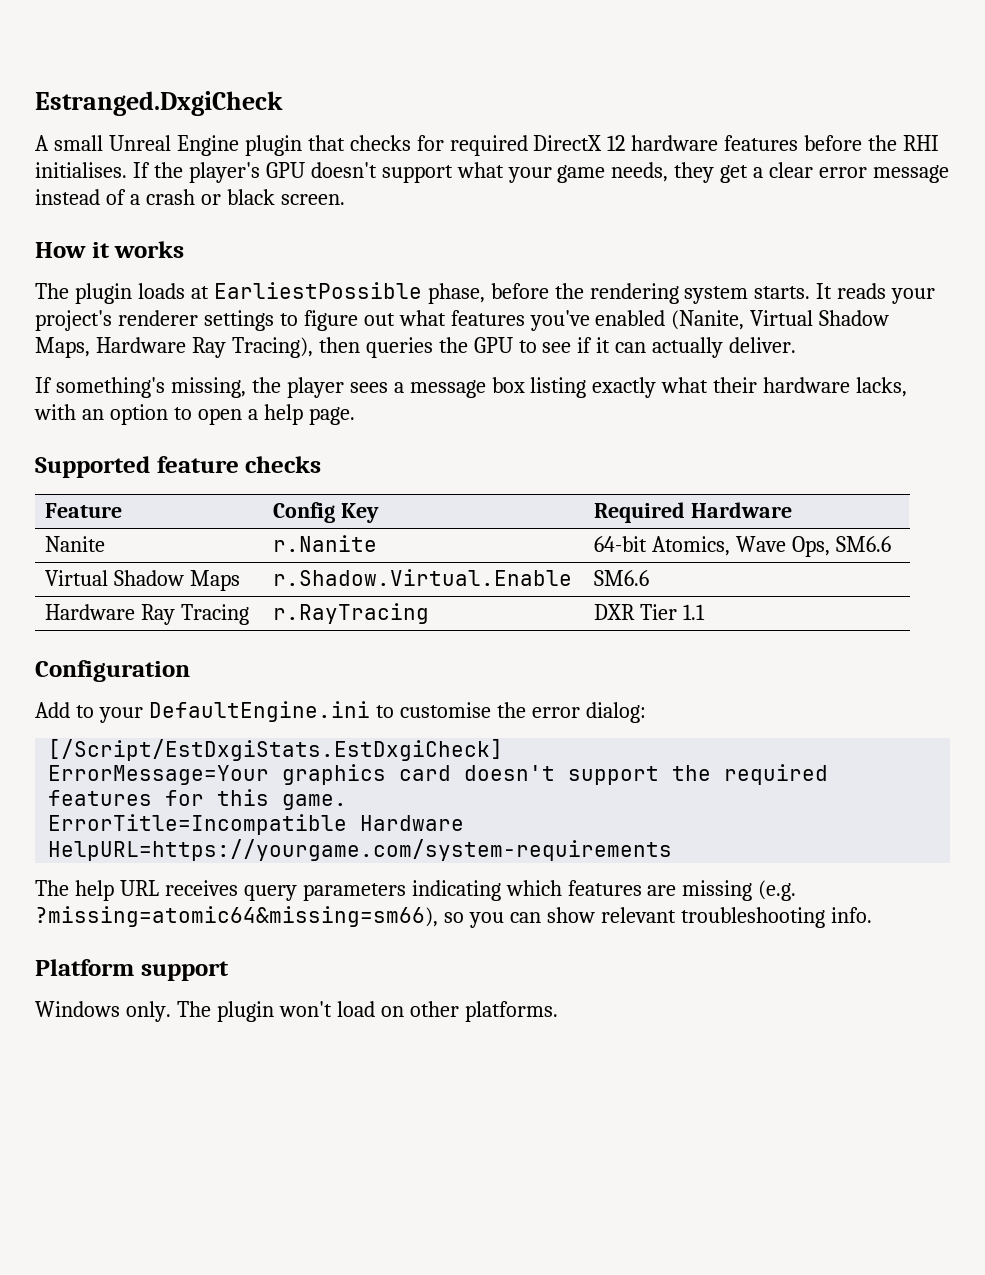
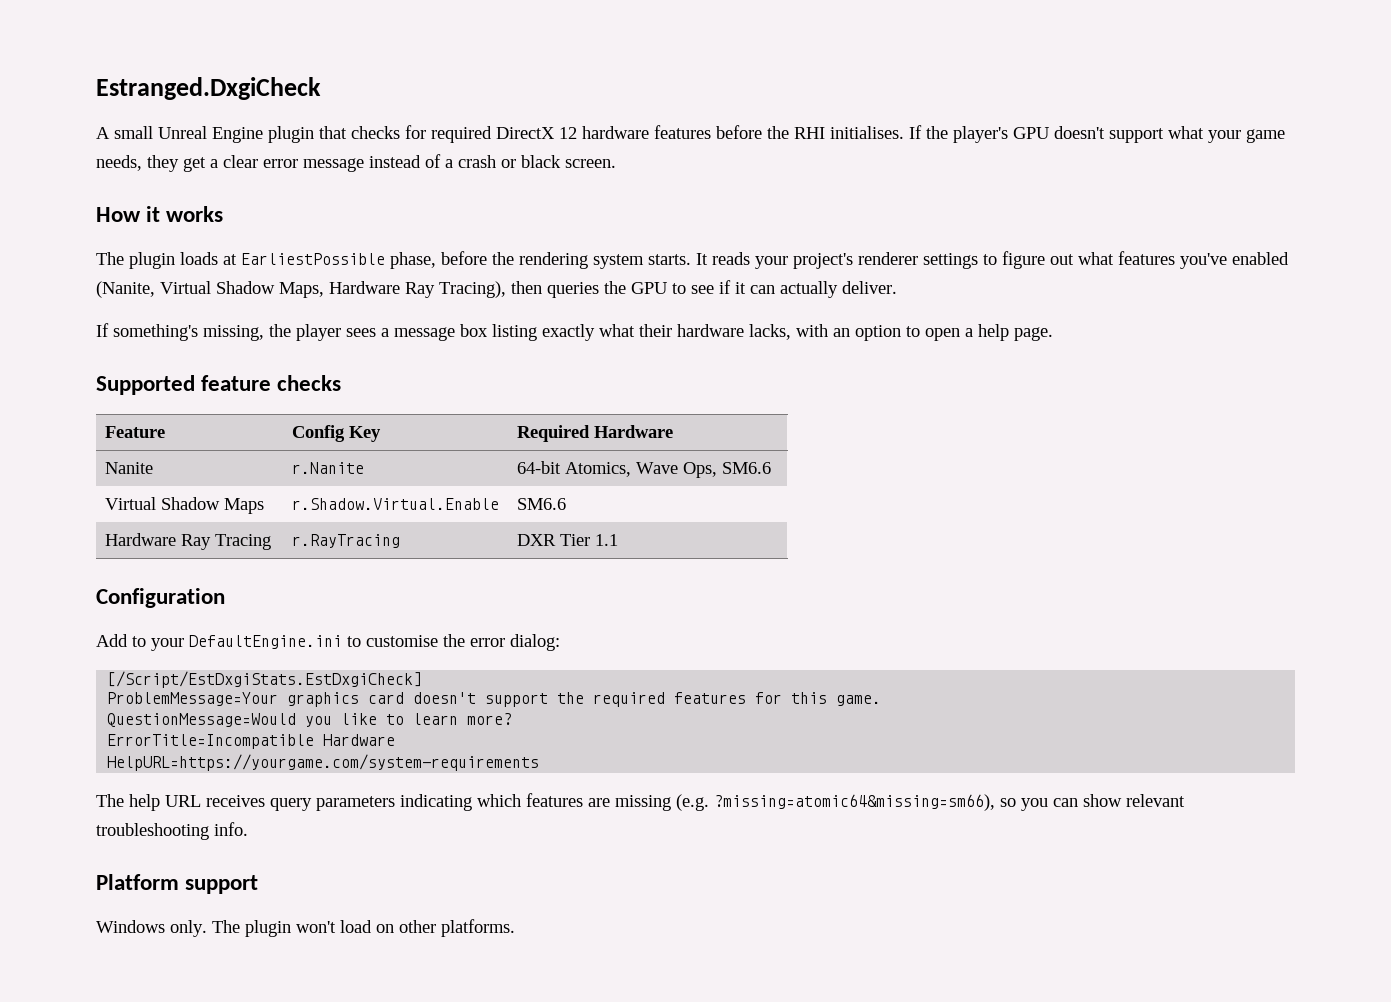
- ErrorMessage=Your graphics card doesn't support the required features for this game.
+ ProblemMessage=Your graphics card doesn't support the required features for this game.
+ QuestionMessage=Would you like to learn more?

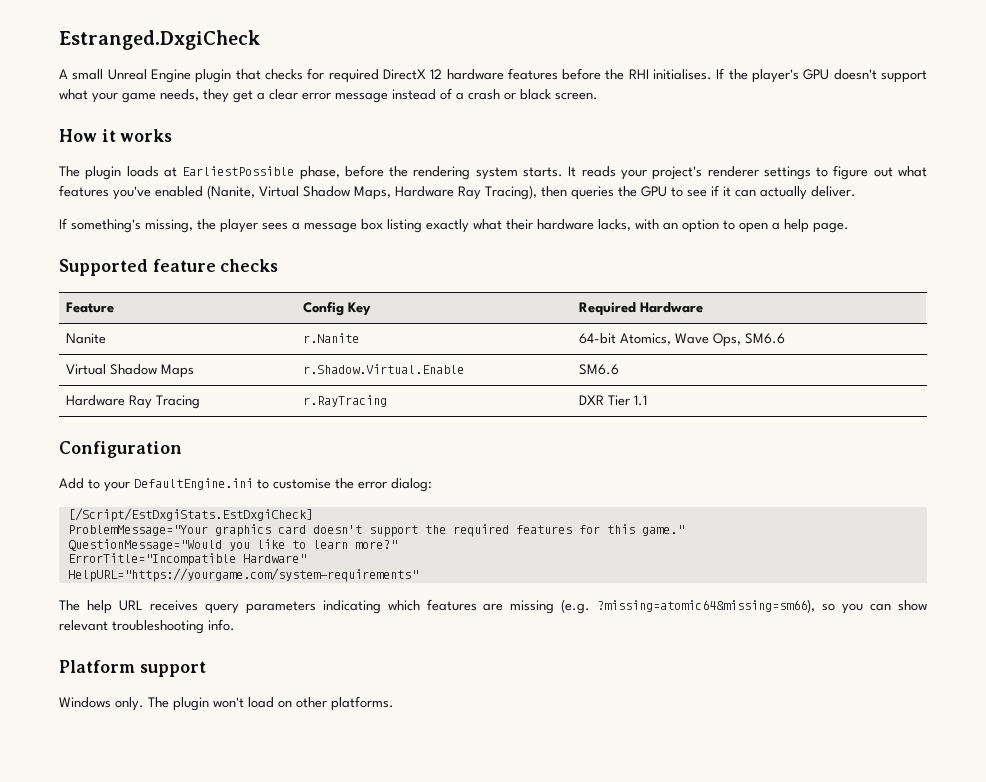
- ProblemMessage=Your graphics card doesn't support the required features for this game.
- QuestionMessage=Would you like to learn more?
- ErrorTitle=Incompatible Hardware
- HelpURL=https://yourgame.com/system-requirements
+ ProblemMessage="Your graphics card doesn't support the required features for this game."
+ QuestionMessage="Would you like to learn more?"
+ ErrorTitle="Incompatible Hardware"
+ HelpURL="https://yourgame.com/system-requirements"

